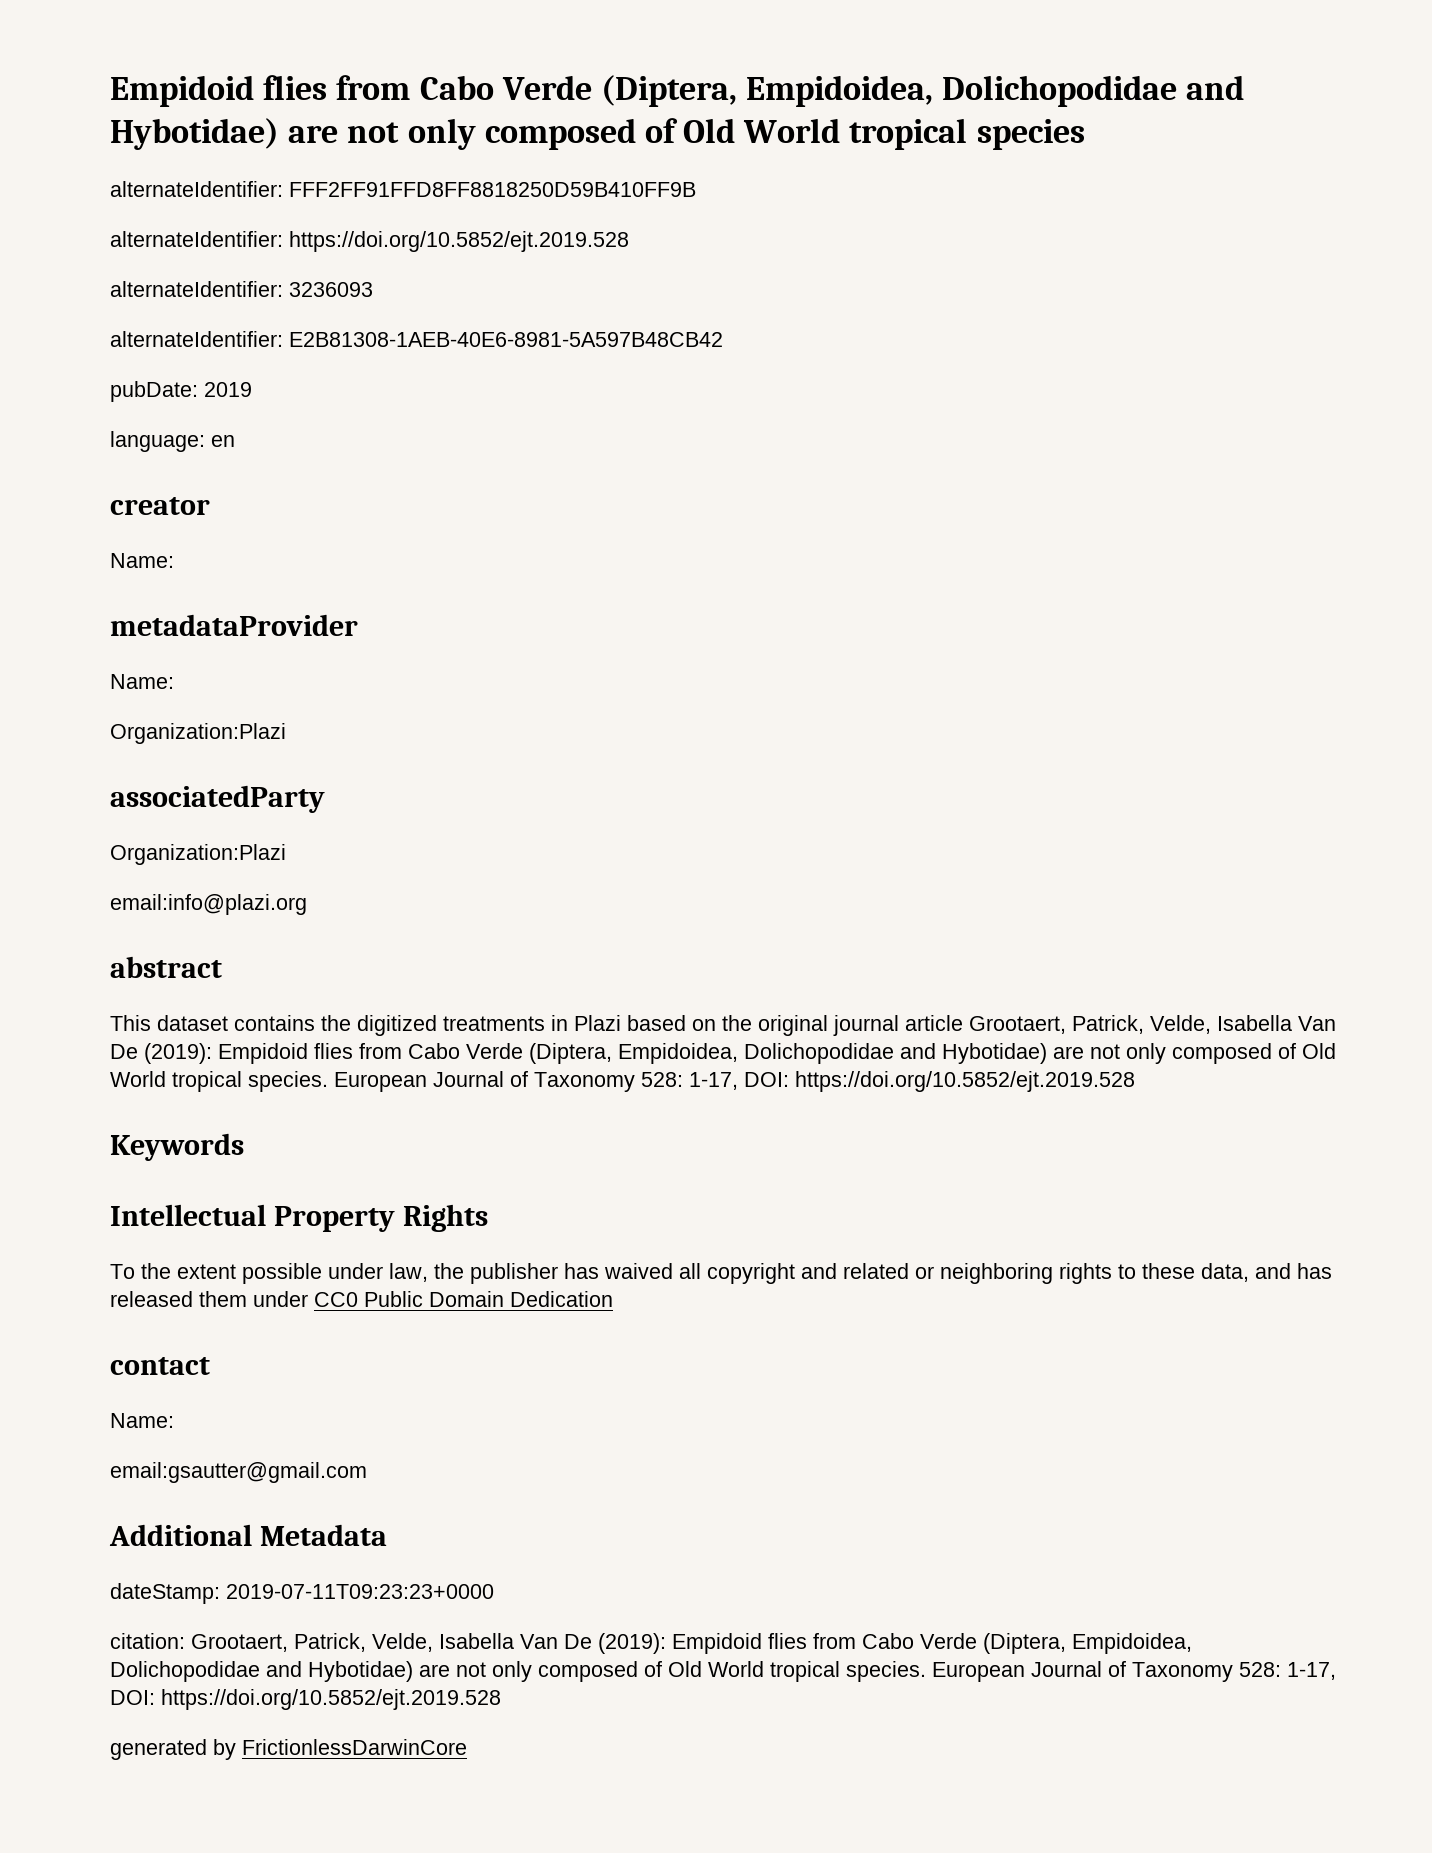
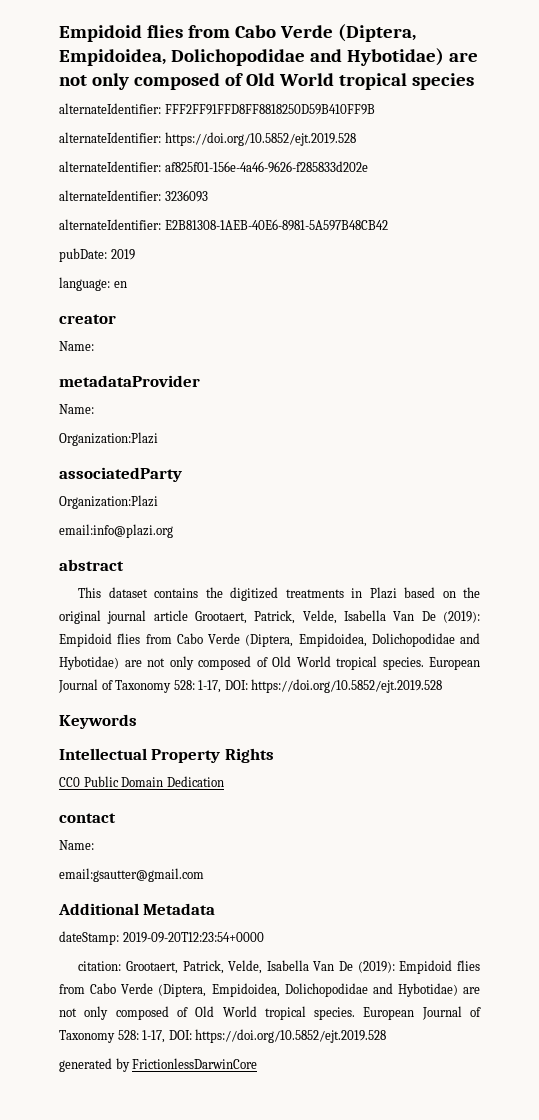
+ alternateIdentifier: af825f01-156e-4a46-9626-f285833d202e
- To the extent possible under law, the publisher has waived all copyright and related or neighboring rights to these data, and has released them under CC0 Public Domain Dedication
+ CC0 Public Domain Dedication
- dateStamp: 2019-07-11T09:23:23+0000
+ dateStamp: 2019-09-20T12:23:54+0000

